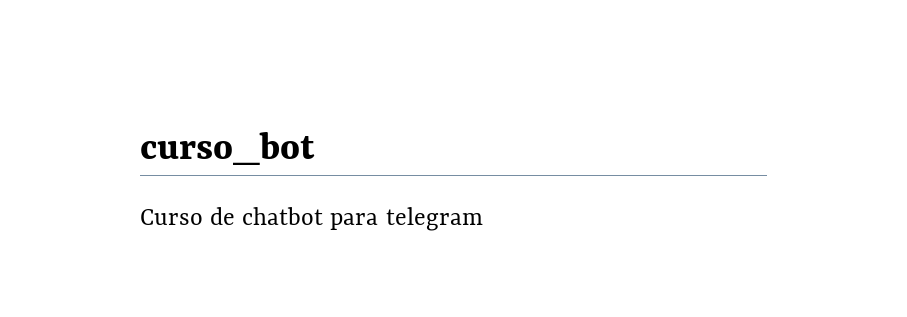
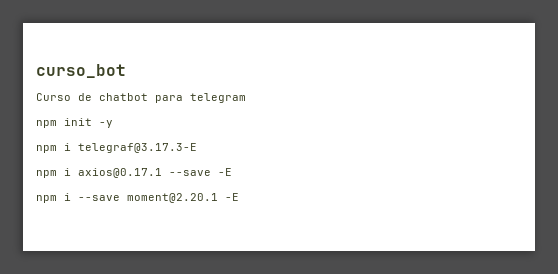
+ npm init -y
+ npm i telegraf@3.17.3-E
+ npm i axios@0.17.1 --save -E
+ npm i --save moment@2.20.1 -E

